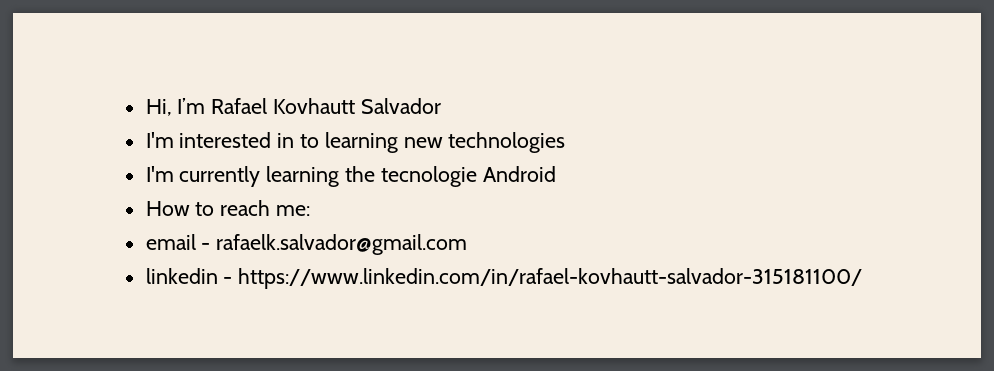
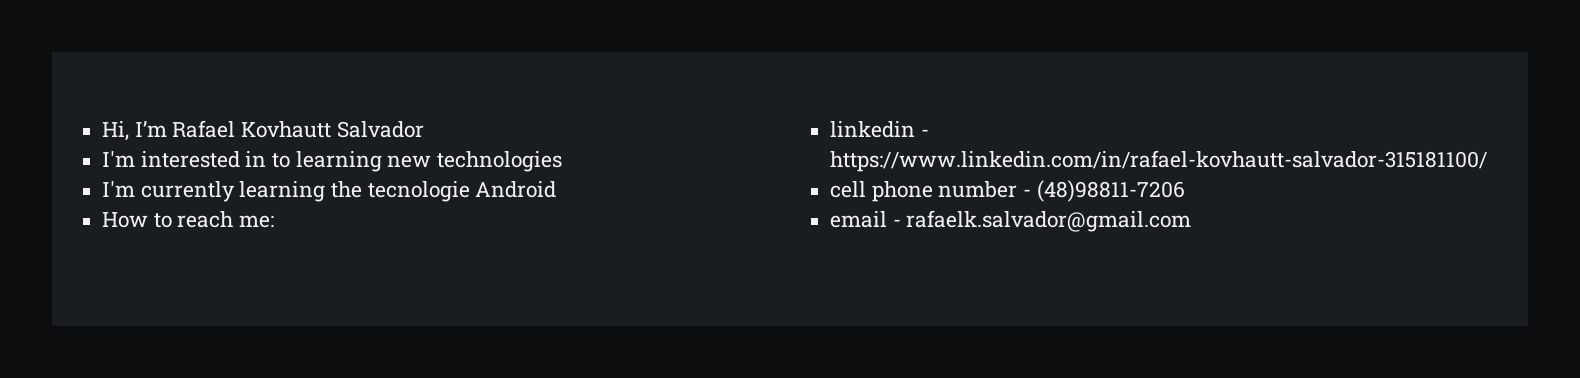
+ linkedin - https://www.linkedin.com/in/rafael-kovhautt-salvador-315181100/
+ cell phone number - (48)98811-7206
- linkedin - https://www.linkedin.com/in/rafael-kovhautt-salvador-315181100/

